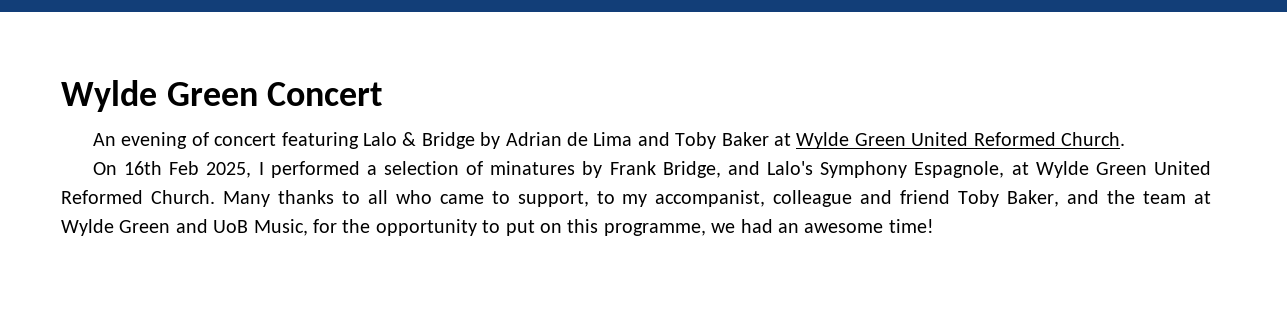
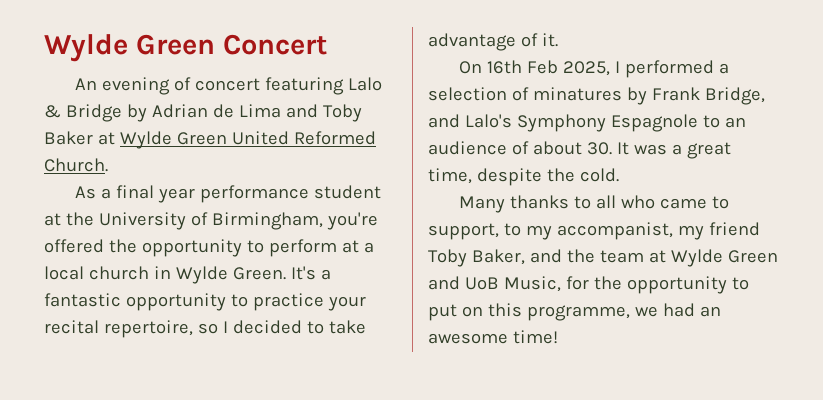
+ As a final year performance student at the University of Birmingham, you're offered the opportunity to perform at a local church in Wylde Green. It's a fantastic opportunity to practice your recital repertoire, so I decided to take advantage of it.
- On 16th Feb 2025, I performed a selection of minatures by Frank Bridge, and Lalo's Symphony Espagnole, at Wylde Green United Reformed Church. Many thanks to all who came to support, to my accompanist, colleague and friend Toby Baker, and the team at Wylde Green and UoB Music, for the opportunity to put on this programme, we had an awesome time!
+ On 16th Feb 2025, I performed a selection of minatures by Frank Bridge, and Lalo's Symphony Espagnole to an audience of about 30. It was a great time, despite the cold.
+ Many thanks to all who came to support, to my accompanist, my friend Toby Baker, and the team at Wylde Green and UoB Music, for the opportunity to put on this programme, we had an awesome time!

